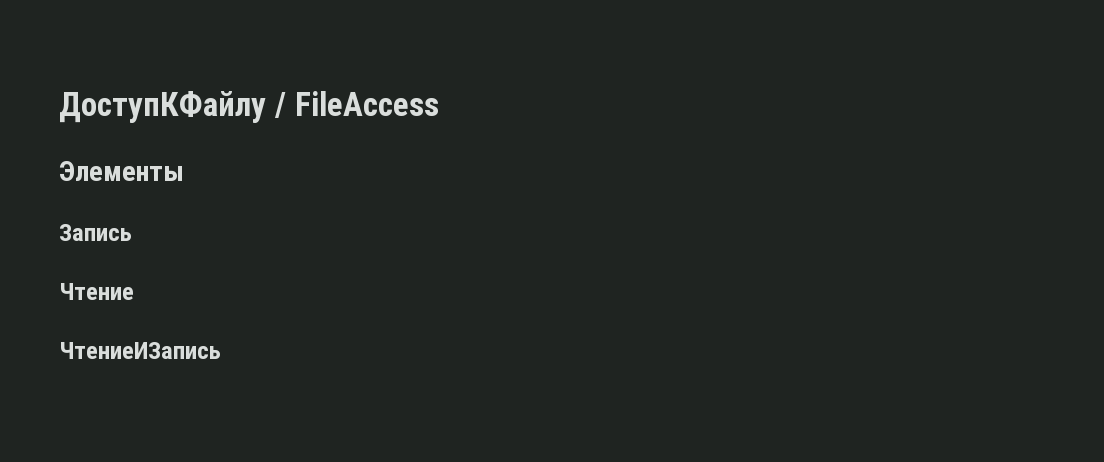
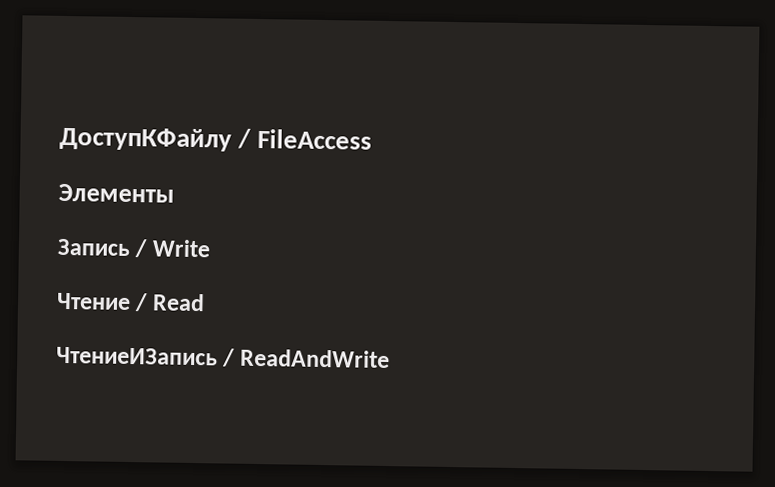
- Запись
+ Запись / Write
- Чтение
+ Чтение / Read
- ЧтениеИЗапись
+ ЧтениеИЗапись / ReadAndWrite

